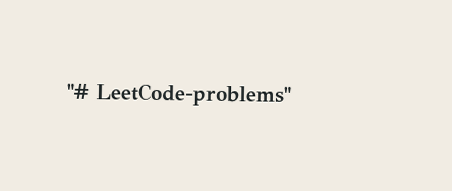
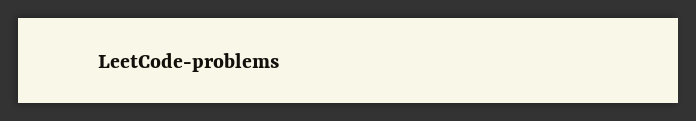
- "# LeetCode-problems"
+ LeetCode-problems

